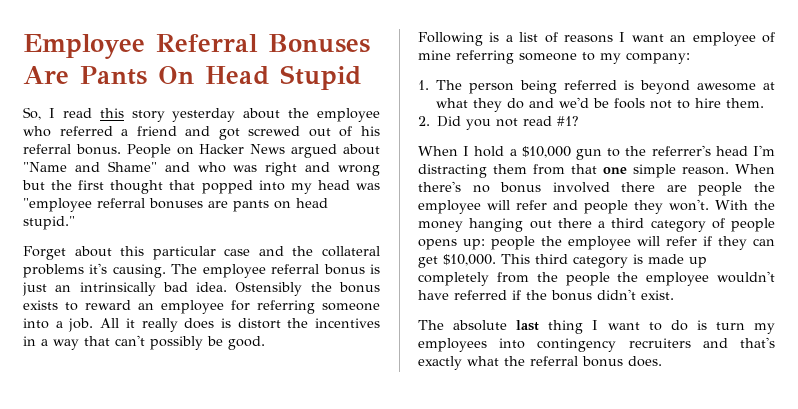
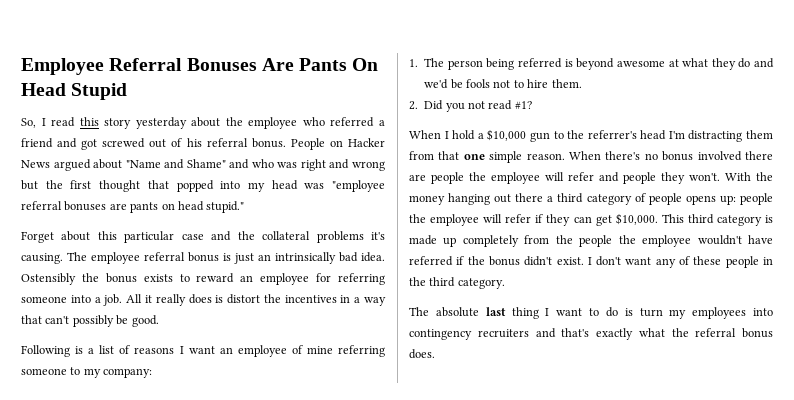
+ I don't want any of these people in the third category.

